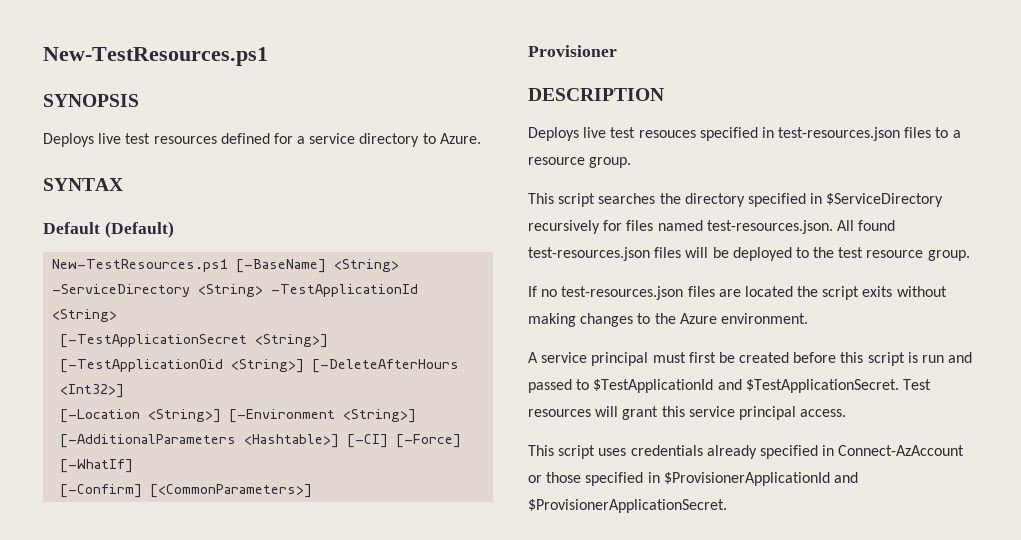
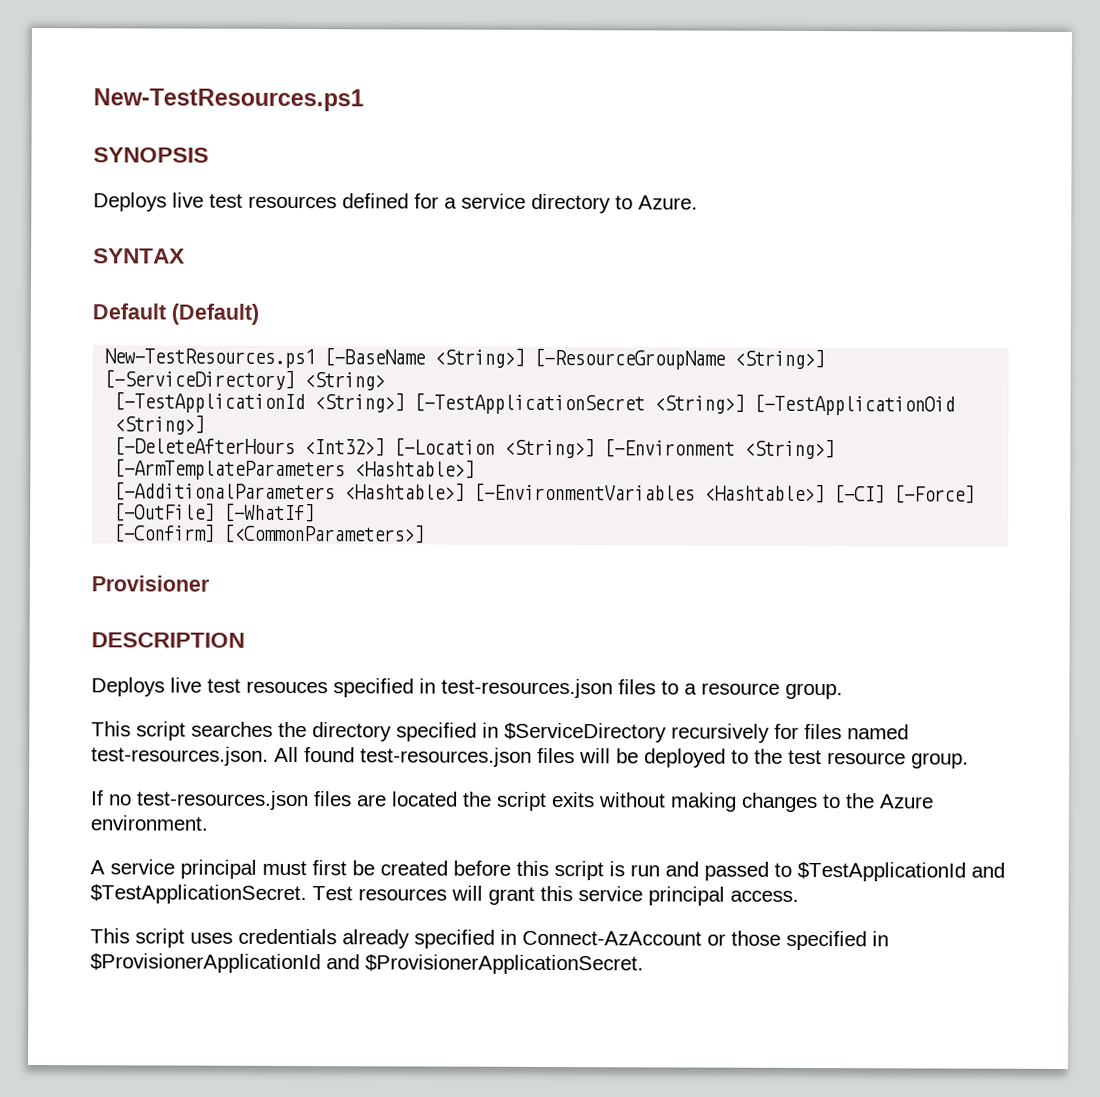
- New-TestResources.ps1 [-BaseName] <String> -ServiceDirectory <String> -TestApplicationId <String>
+ New-TestResources.ps1 [-BaseName <String>] [-ResourceGroupName <String>] [-ServiceDirectory] <String>
- [-TestApplicationSecret <String>] [-TestApplicationOid <String>] [-DeleteAfterHours <Int32>]
- [-Location <String>] [-Environment <String>] [-AdditionalParameters <Hashtable>] [-CI] [-Force] [-WhatIf]
+ [-TestApplicationId <String>] [-TestApplicationSecret <String>] [-TestApplicationOid <String>]
+ [-DeleteAfterHours <Int32>] [-Location <String>] [-Environment <String>] [-ArmTemplateParameters <Hashtable>]
+ [-AdditionalParameters <Hashtable>] [-EnvironmentVariables <Hashtable>] [-CI] [-Force] [-OutFile] [-WhatIf]

